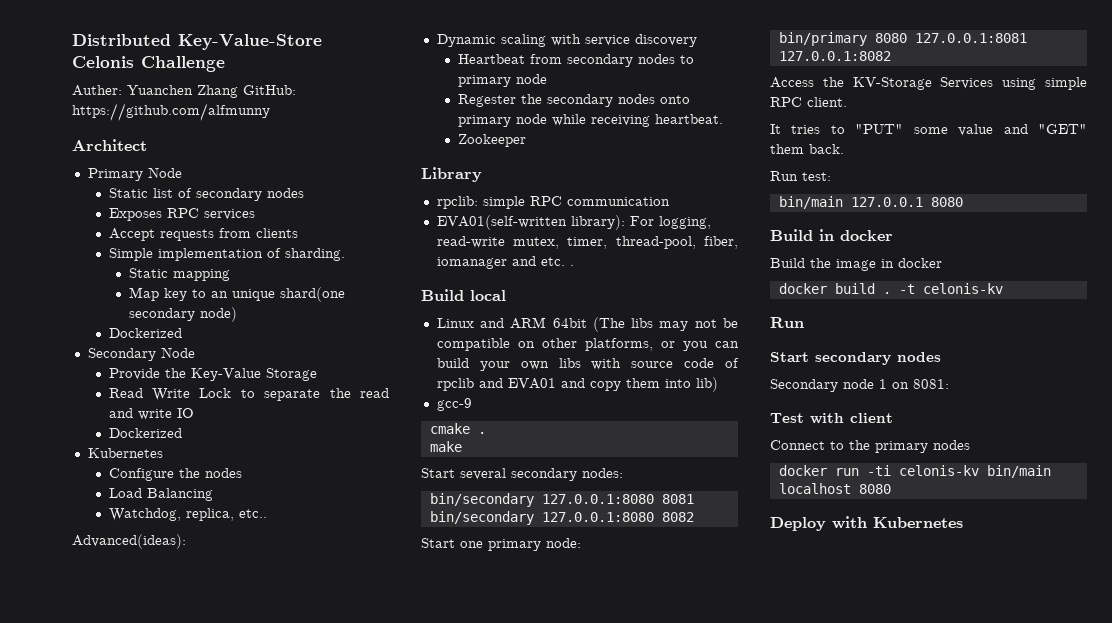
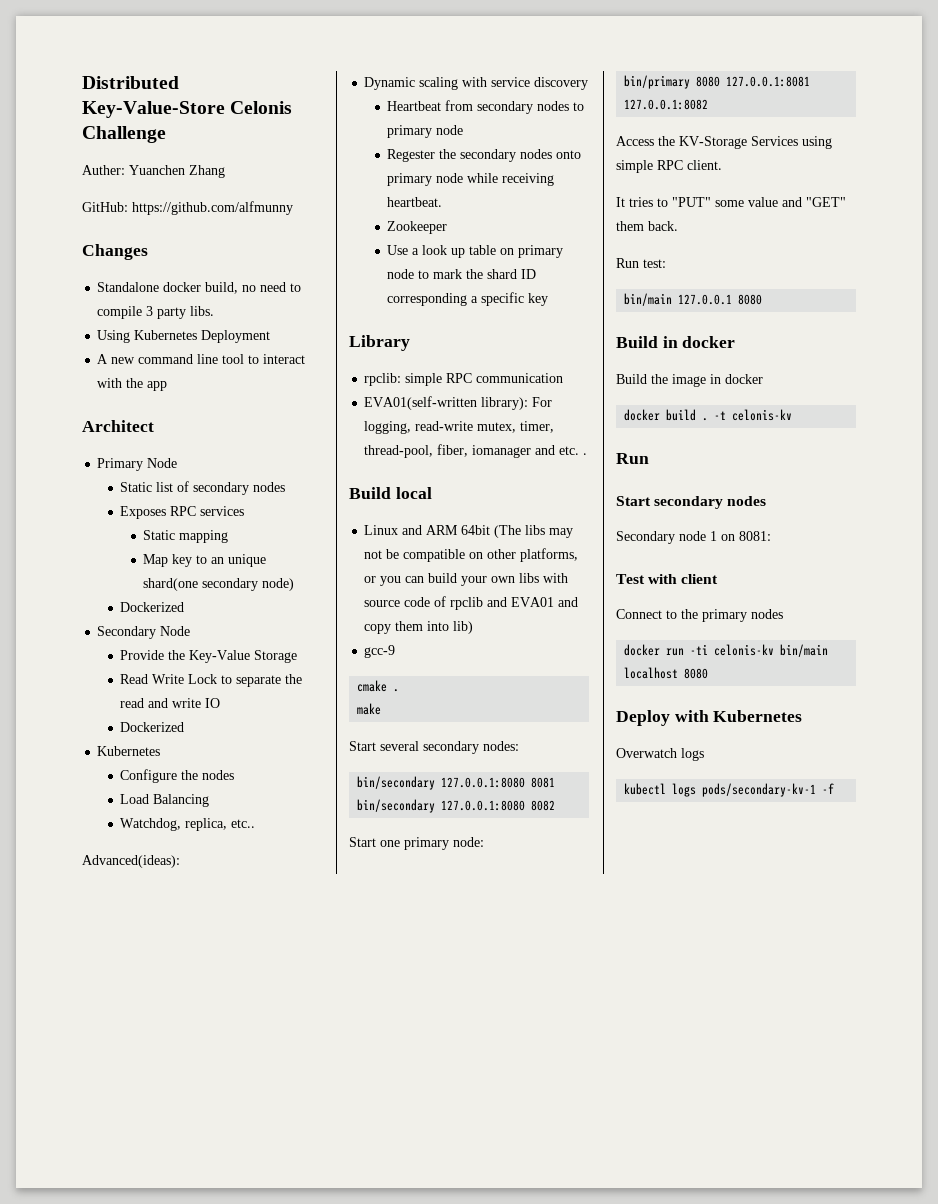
- Auther: Yuanchen Zhang GitHub: https://github.com/alfmunny
+ Auther: Yuanchen Zhang
+ GitHub: https://github.com/alfmunny
+ Changes
+ Standalone docker build, no need to compile 3 party libs.
+ Using Kubernetes Deployment
+ A new command line tool to interact with the app
- Accept requests from clients
- Simple implementation of sharding.
+ Use a look up table on primary node to mark the shard ID corresponding a specific key
+ Overwatch logs
+ kubectl logs pods/secondary-kv-1 -f

